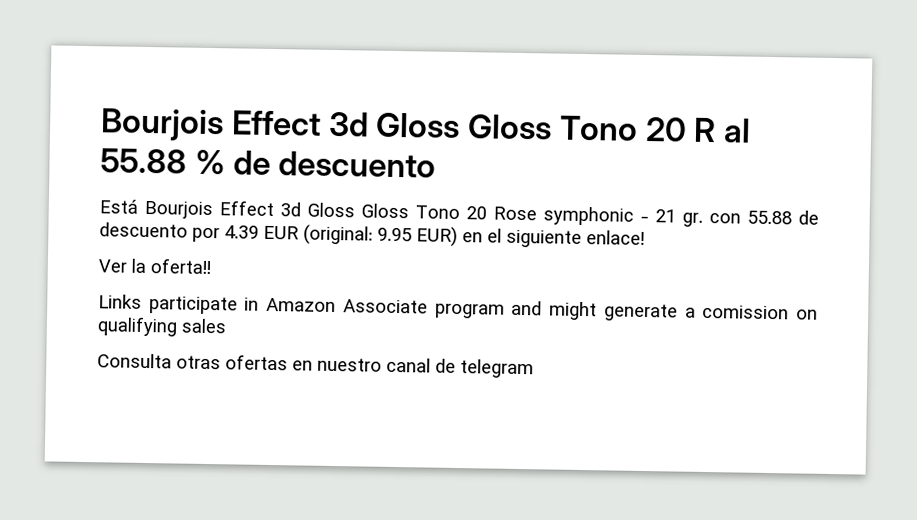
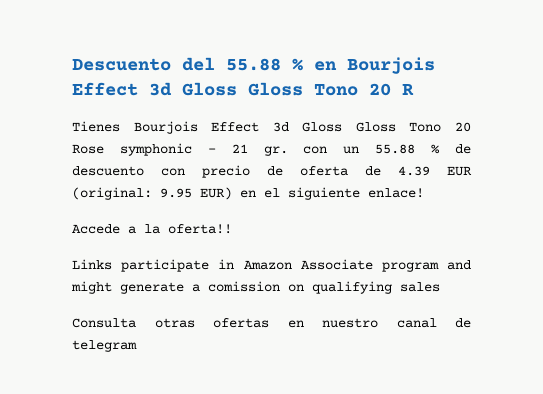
- Bourjois Effect 3d Gloss Gloss Tono 20 R al 55.88 % de descuento
- Está Bourjois Effect 3d Gloss Gloss Tono 20 Rose symphonic - 21 gr. con 55.88 de descuento por 4.39 EUR (original: 9.95 EUR) en el siguiente enlace!
+ Descuento del 55.88 % en Bourjois Effect 3d Gloss Gloss Tono 20 R
+ Tienes Bourjois Effect 3d Gloss Gloss Tono 20 Rose symphonic - 21 gr. con un 55.88 % de descuento con precio de oferta de 4.39 EUR (original: 9.95 EUR) en el siguiente enlace!
- Ver la oferta!!
+ Accede a la oferta!!

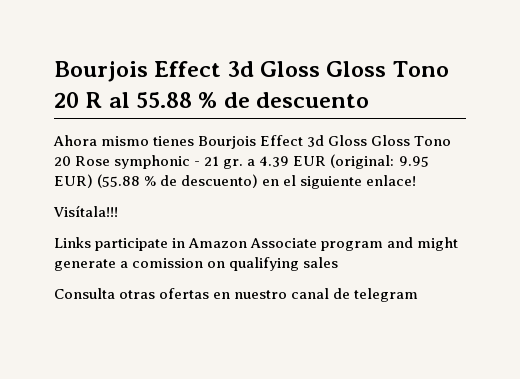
- Descuento del 55.88 % en Bourjois Effect 3d Gloss Gloss Tono 20 R
- Tienes Bourjois Effect 3d Gloss Gloss Tono 20 Rose symphonic - 21 gr. con un 55.88 % de descuento con precio de oferta de 4.39 EUR (original: 9.95 EUR) en el siguiente enlace!
+ Bourjois Effect 3d Gloss Gloss Tono 20 R al 55.88 % de descuento
+ Ahora mismo tienes Bourjois Effect 3d Gloss Gloss Tono 20 Rose symphonic - 21 gr. a 4.39 EUR (original: 9.95 EUR) (55.88 % de descuento) en el siguiente enlace!
- Accede a la oferta!!
+ Visítala!!!

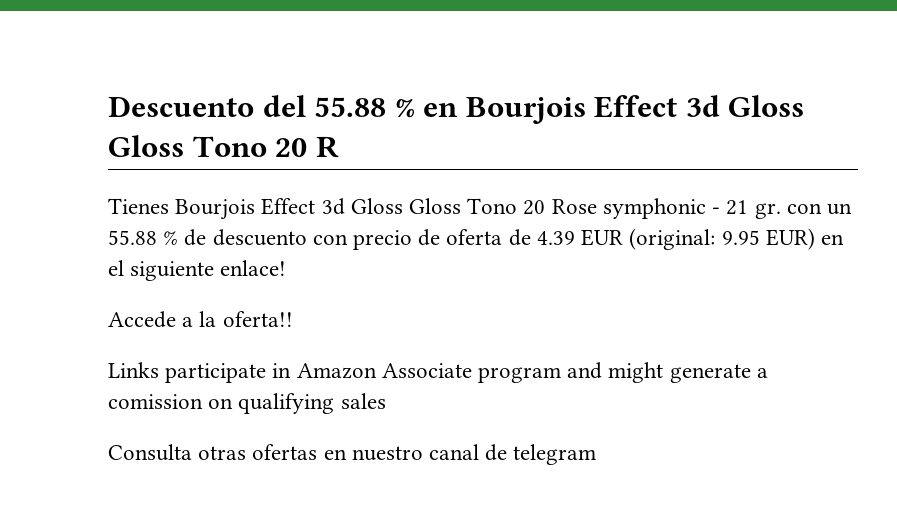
- Bourjois Effect 3d Gloss Gloss Tono 20 R al 55.88 % de descuento
- Ahora mismo tienes Bourjois Effect 3d Gloss Gloss Tono 20 Rose symphonic - 21 gr. a 4.39 EUR (original: 9.95 EUR) (55.88 % de descuento) en el siguiente enlace!
+ Descuento del 55.88 % en Bourjois Effect 3d Gloss Gloss Tono 20 R
+ Tienes Bourjois Effect 3d Gloss Gloss Tono 20 Rose symphonic - 21 gr. con un 55.88 % de descuento con precio de oferta de 4.39 EUR (original: 9.95 EUR) en el siguiente enlace!
- Visítala!!!
+ Accede a la oferta!!

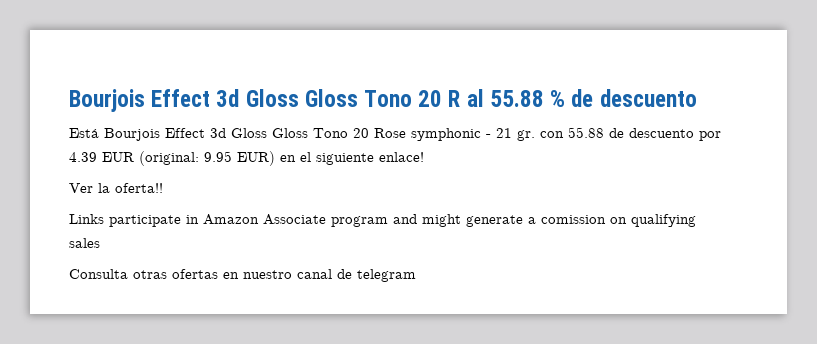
- Descuento del 55.88 % en Bourjois Effect 3d Gloss Gloss Tono 20 R
- Tienes Bourjois Effect 3d Gloss Gloss Tono 20 Rose symphonic - 21 gr. con un 55.88 % de descuento con precio de oferta de 4.39 EUR (original: 9.95 EUR) en el siguiente enlace!
+ Bourjois Effect 3d Gloss Gloss Tono 20 R al 55.88 % de descuento
+ Está Bourjois Effect 3d Gloss Gloss Tono 20 Rose symphonic - 21 gr. con 55.88 de descuento por 4.39 EUR (original: 9.95 EUR) en el siguiente enlace!
- Accede a la oferta!!
+ Ver la oferta!!

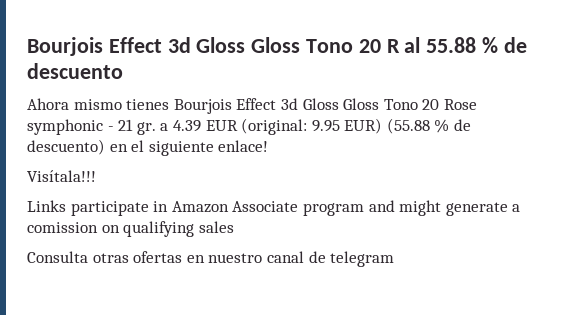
- Está Bourjois Effect 3d Gloss Gloss Tono 20 Rose symphonic - 21 gr. con 55.88 de descuento por 4.39 EUR (original: 9.95 EUR) en el siguiente enlace!
+ Ahora mismo tienes Bourjois Effect 3d Gloss Gloss Tono 20 Rose symphonic - 21 gr. a 4.39 EUR (original: 9.95 EUR) (55.88 % de descuento) en el siguiente enlace!
- Ver la oferta!!
+ Visítala!!!

